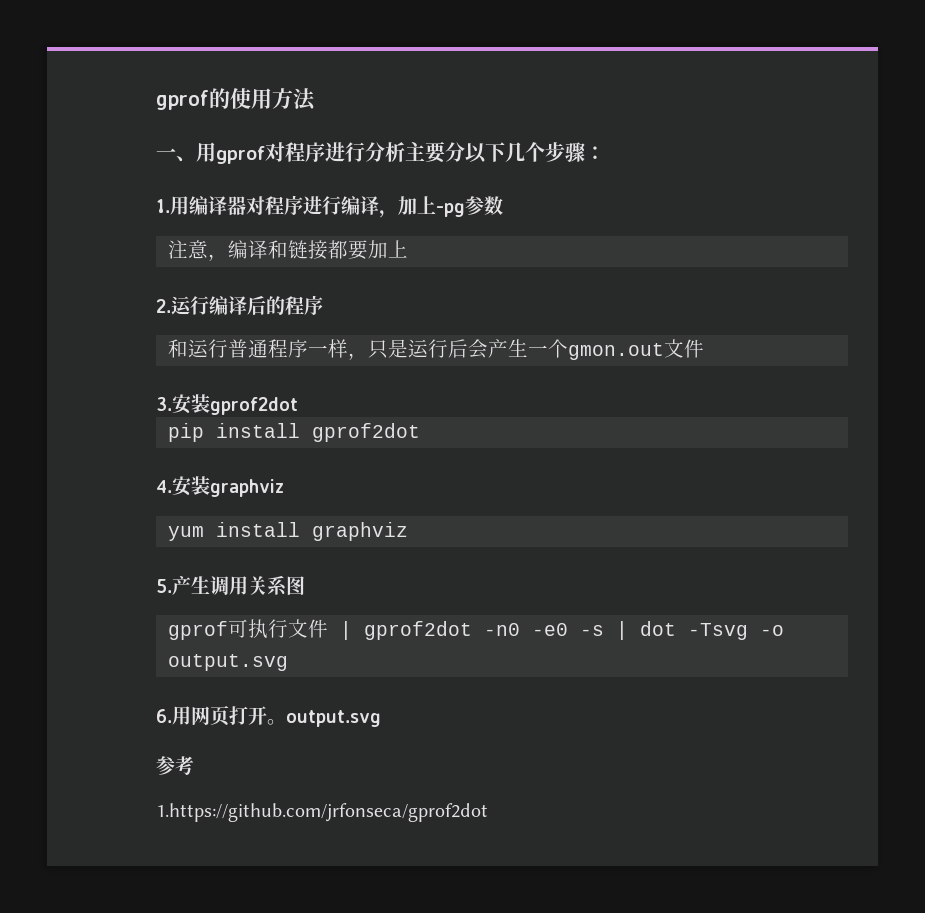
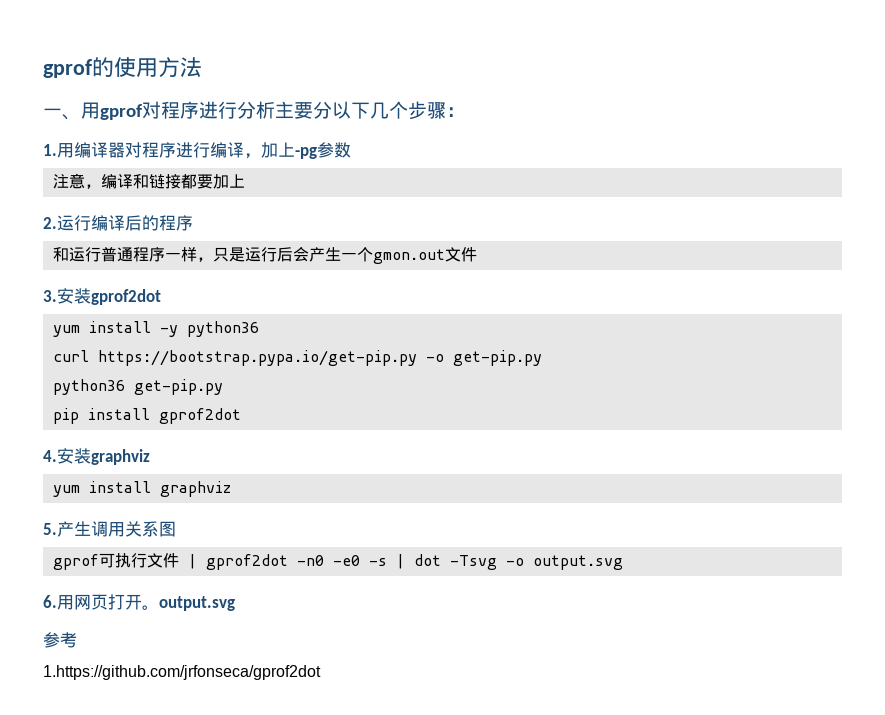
+ yum install -y python36
+ curl https://bootstrap.pypa.io/get-pip.py -o get-pip.py
+ python36 get-pip.py

